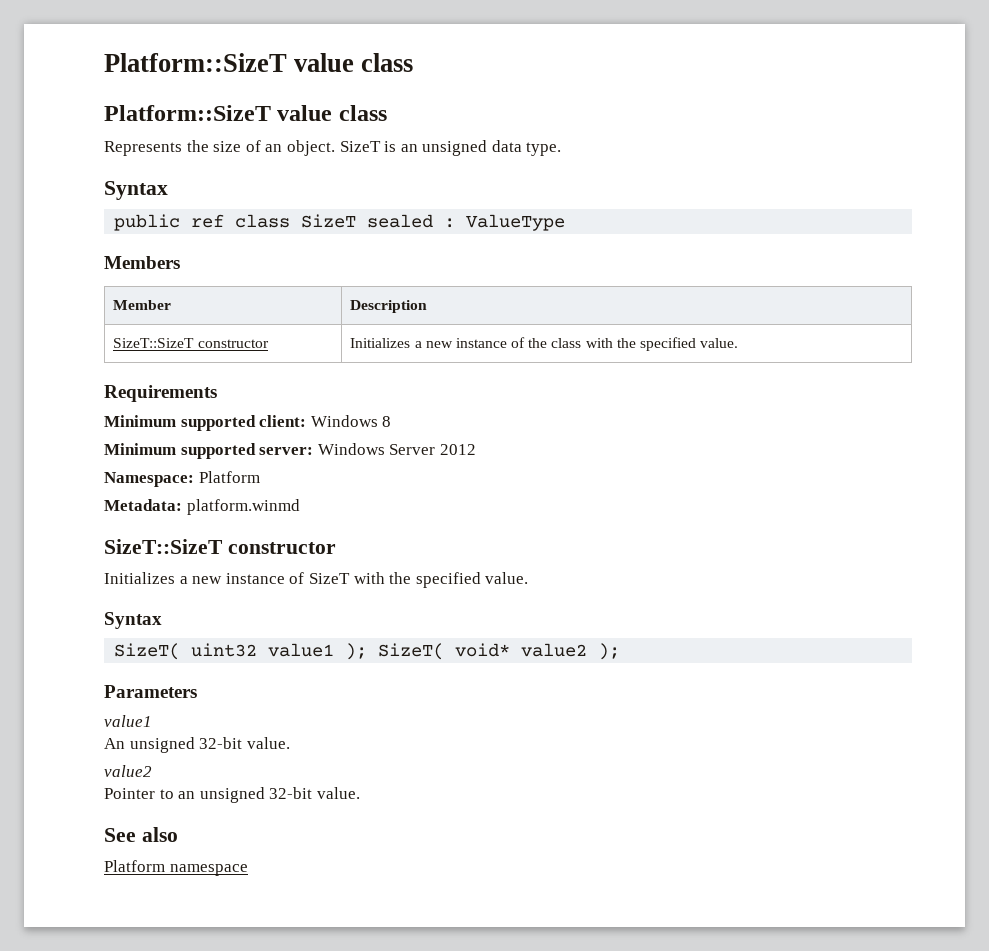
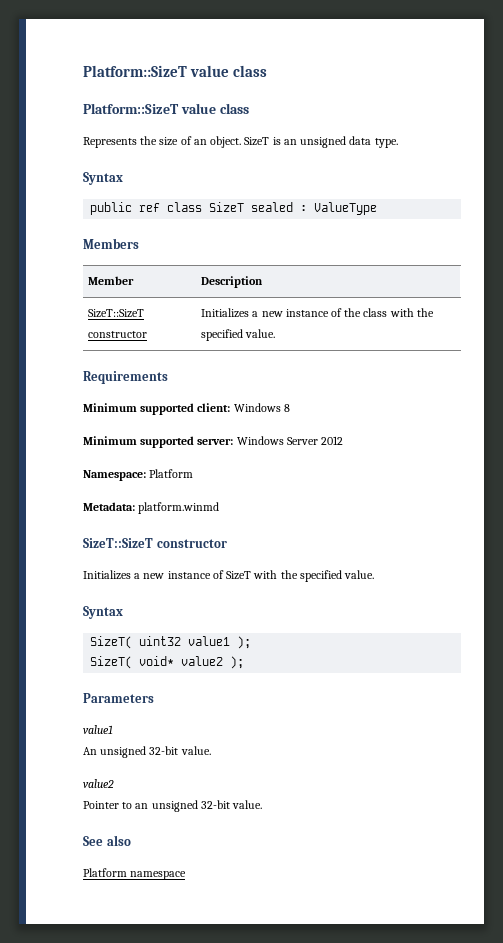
- SizeT( uint32 value1 ); SizeT( void* value2 );
+ SizeT( uint32 value1 );
+ SizeT( void* value2 );

